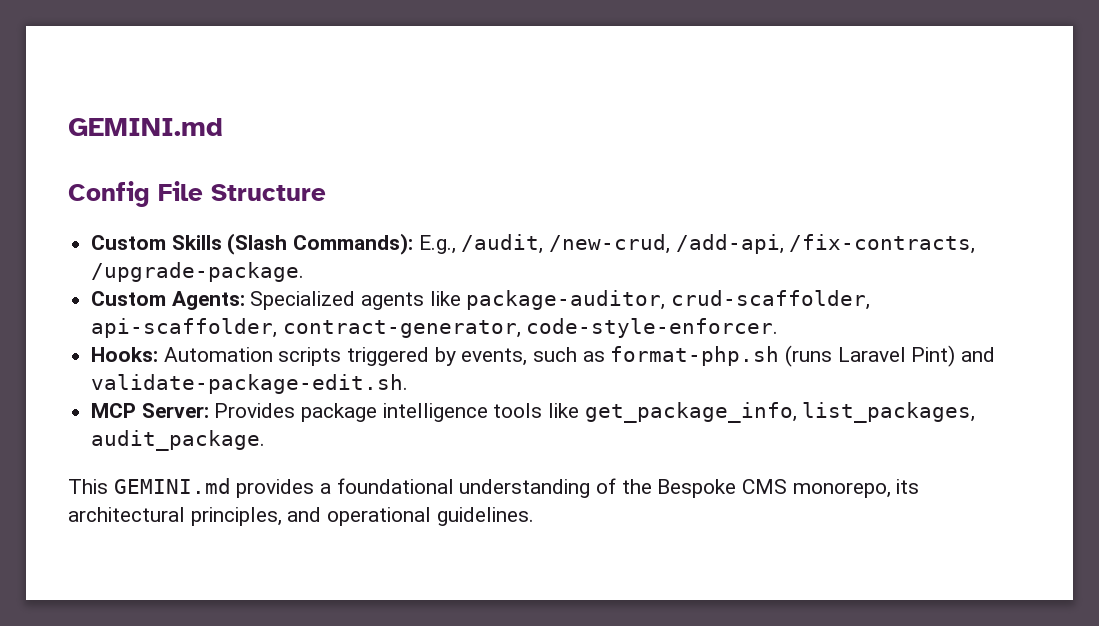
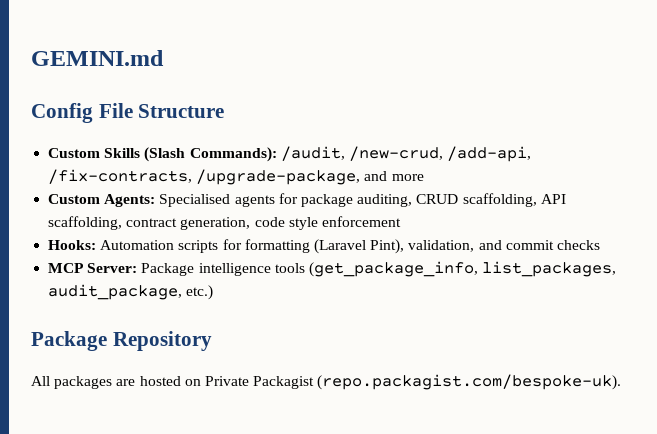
- Custom Skills (Slash Commands): E.g., /audit, /new-crud, /add-api, /fix-contracts, /upgrade-package.
+ Custom Skills (Slash Commands): /audit, /new-crud, /add-api, /fix-contracts, /upgrade-package, and more
- Custom Agents: Specialized agents like package-auditor, crud-scaffolder, api-scaffolder, contract-generator, code-style-enforcer.
- Hooks: Automation scripts triggered by events, such as format-php.sh (runs Laravel Pint) and validate-package-edit.sh.
- MCP Server: Provides package intelligence tools like get_package_info, list_packages, audit_package.
- This GEMINI.md provides a foundational understanding of the Bespoke CMS monorepo, its architectural principles, and operational guidelines.
+ Custom Agents: Specialised agents for package auditing, CRUD scaffolding, API scaffolding, contract generation, code style enforcement
+ Hooks: Automation scripts for formatting (Laravel Pint), validation, and commit checks
+ MCP Server: Package intelligence tools (get_package_info, list_packages, audit_package, etc.)
+ Package Repository
+ All packages are hosted on Private Packagist (repo.packagist.com/bespoke-uk).

